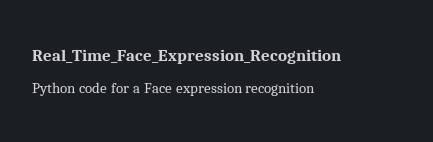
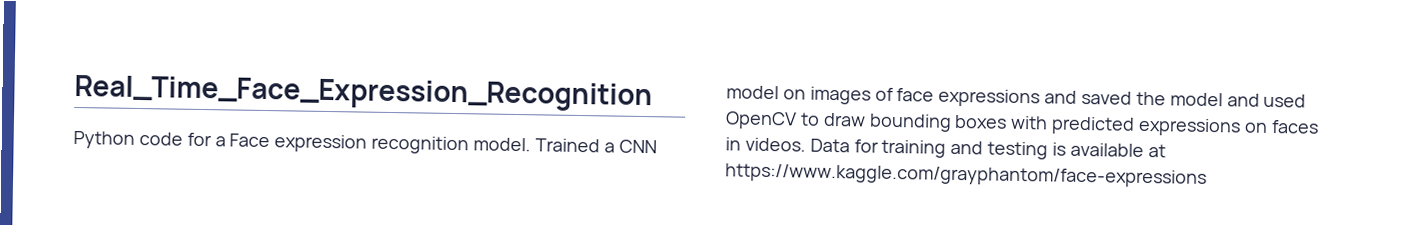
- Python code for a Face expression recognition
+ Python code for a Face expression recognition model. Trained a CNN model on images of face expressions and saved the model and used OpenCV to draw bounding boxes with predicted expressions on faces in videos. Data for training and testing is available at https://www.kaggle.com/grayphantom/face-expressions

